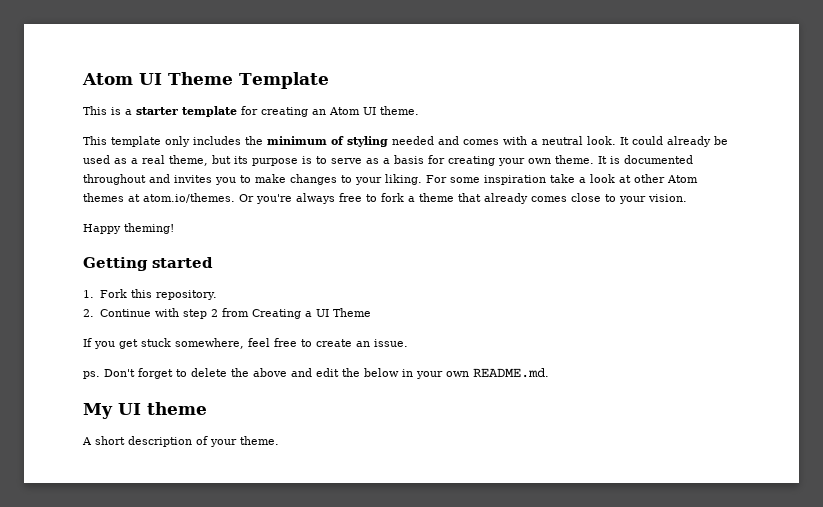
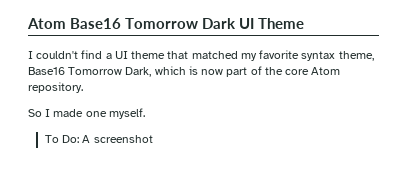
- Atom UI Theme Template
- This is a starter template for creating an Atom UI theme.
- This template only includes the minimum of styling needed and comes with a neutral look. It could already be used as a real theme, but its purpose is to serve as a basis for creating your own theme. It is documented throughout and invites you to make changes to your liking. For some inspiration take a look at other Atom themes at atom.io/themes. Or you're always free to fork a theme that already comes close to your vision.
- Happy theming!
- Getting started
- 1. Fork this repository.
- 2. Continue with step 2 from Creating a UI Theme
- If you get stuck somewhere, feel free to create an issue.
- ps. Don't forget to delete the above and edit the below in your own README.md.
- My UI theme
- A short description of your theme.
+ Atom Base16 Tomorrow Dark UI Theme
+ I couldn't find a UI theme that matched my favorite syntax theme, Base16 Tomorrow Dark, which is now part of the core Atom repository.
+ So I made one myself.
+ To Do: A screenshot

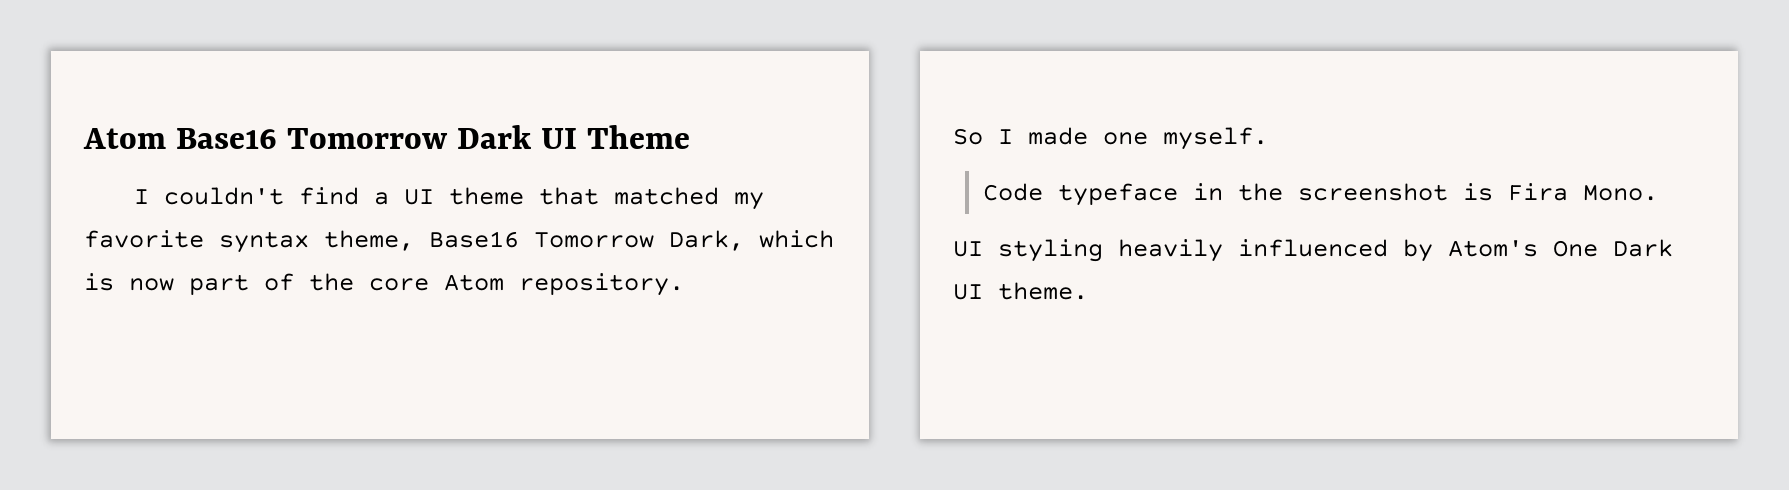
- To Do: A screenshot
+ Code typeface in the screenshot is Fira Mono.
+ UI styling heavily influenced by Atom's One Dark UI theme.

